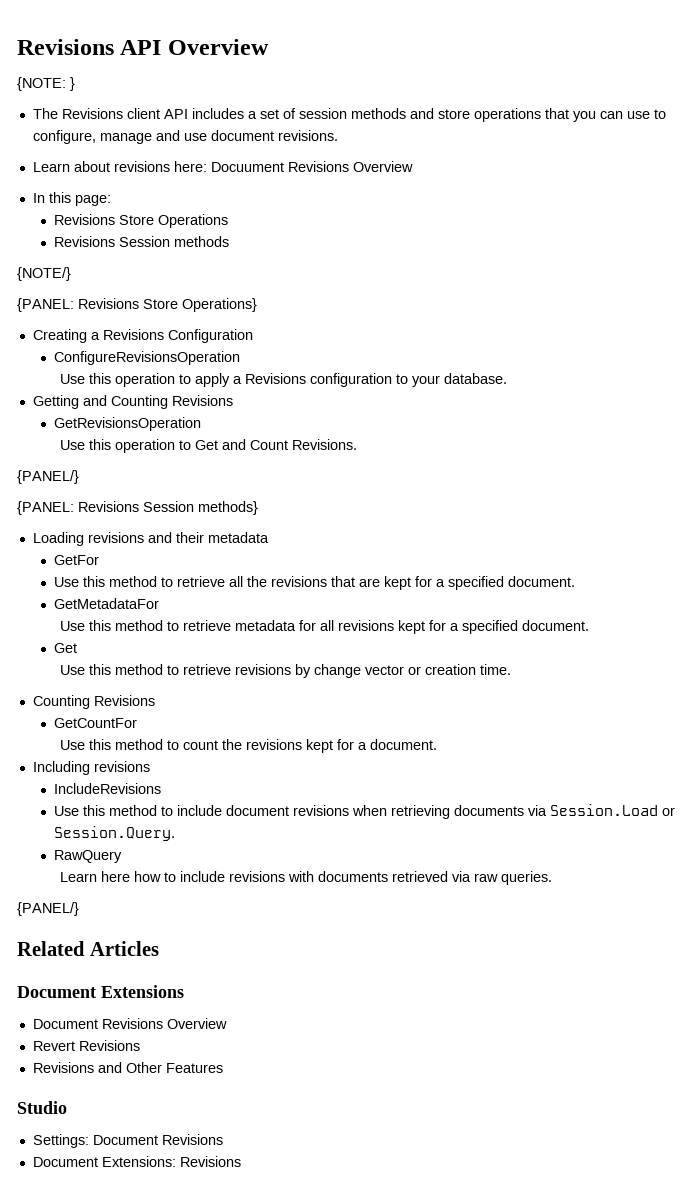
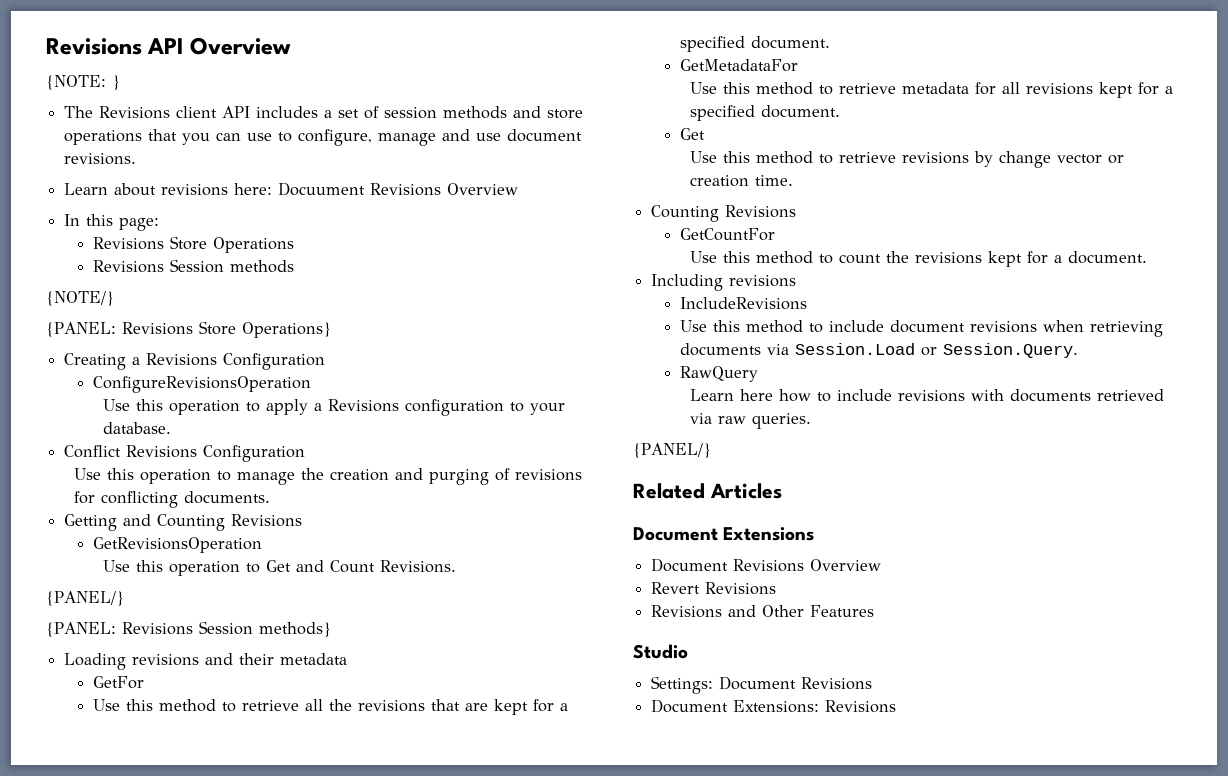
+ Conflict Revisions Configuration
+ Use this operation to manage the creation and purging of revisions for conflicting documents.

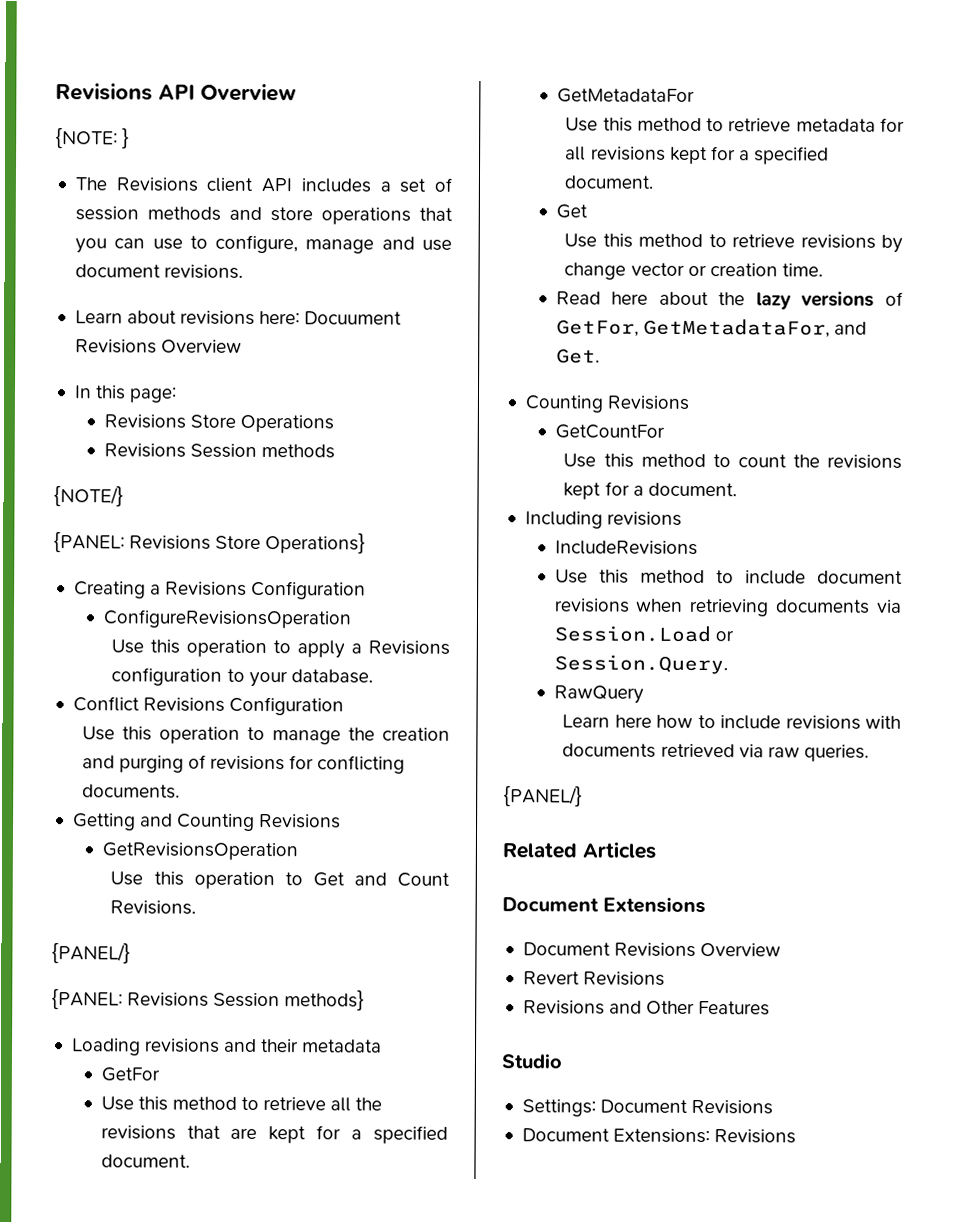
+ Read here about the lazy versions of GetFor, GetMetadataFor, and Get.

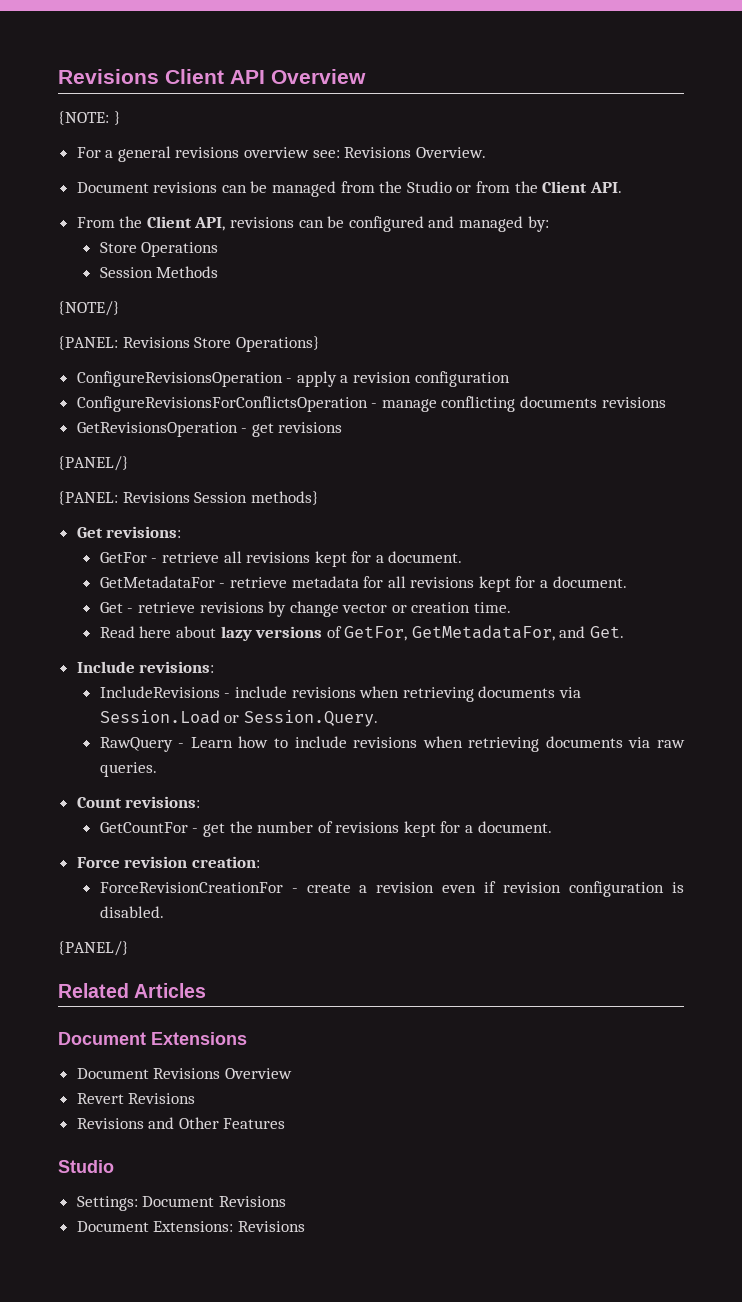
- Revisions API Overview
+ Revisions Client API Overview
- The Revisions client API includes a set of session methods and store operations that you can use to configure, manage and use document revisions.
- Learn about revisions here: Docuument Revisions Overview
- In this page:
- Revisions Store Operations
+ For a general revisions overview see: Revisions Overview.
+ Document revisions can be managed from the Studio or from the Client API.
+ From the Client API, revisions can be configured and managed by:
+ Store Operations
- Revisions Session methods
+ Session Methods
- Creating a Revisions Configuration
- ConfigureRevisionsOperation
- Use this operation to apply a Revisions configuration to your database.
- Conflict Revisions Configuration
- Use this operation to manage the creation and purging of revisions for conflicting documents.
- Getting and Counting Revisions
- GetRevisionsOperation
- Use this operation to Get and Count Revisions.
+ ConfigureRevisionsOperation - apply a revision configuration
+ ConfigureRevisionsForConflictsOperation - manage conflicting documents revisions
+ GetRevisionsOperation - get revisions
- Loading revisions and their metadata
- GetFor
- Use this method to retrieve all the revisions that are kept for a specified document.
+ Get revisions:
+ GetFor - retrieve all revisions kept for a document.
- GetMetadataFor
- Use this method to retrieve metadata for all revisions kept for a specified document.
- Get
- Use this method to retrieve revisions by change vector or creation time.
+ GetMetadataFor - retrieve metadata for all revisions kept for a document.
+ Get - retrieve revisions by change vector or creation time.
- Read here about the lazy versions of GetFor, GetMetadataFor, and Get.
- Counting Revisions
- GetCountFor
- Use this method to count the revisions kept for a document.
- Including revisions
- IncludeRevisions
- Use this method to include document revisions when retrieving documents via Session.Load or Session.Query.
+ Read here about lazy versions of GetFor, GetMetadataFor, and Get.
+ Include revisions:
+ IncludeRevisions - include revisions when retrieving documents via Session.Load or Session.Query.
- RawQuery
- Learn here how to include revisions with documents retrieved via raw queries.
+ RawQuery - Learn how to include revisions when retrieving documents via raw queries.
+ Count revisions:
+ GetCountFor - get the number of revisions kept for a document.
+ Force revision creation:
+ ForceRevisionCreationFor - create a revision even if revision configuration is disabled.

